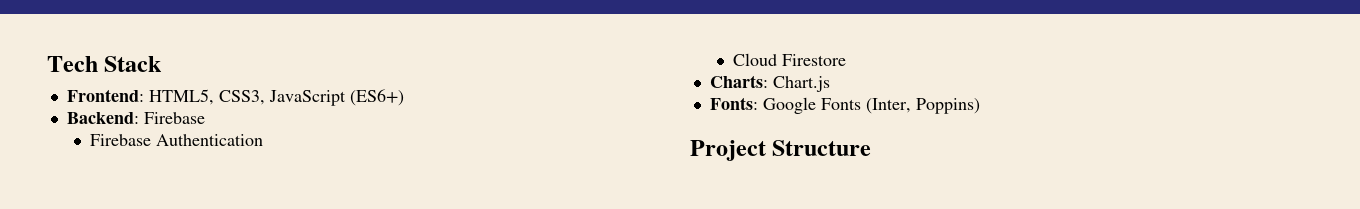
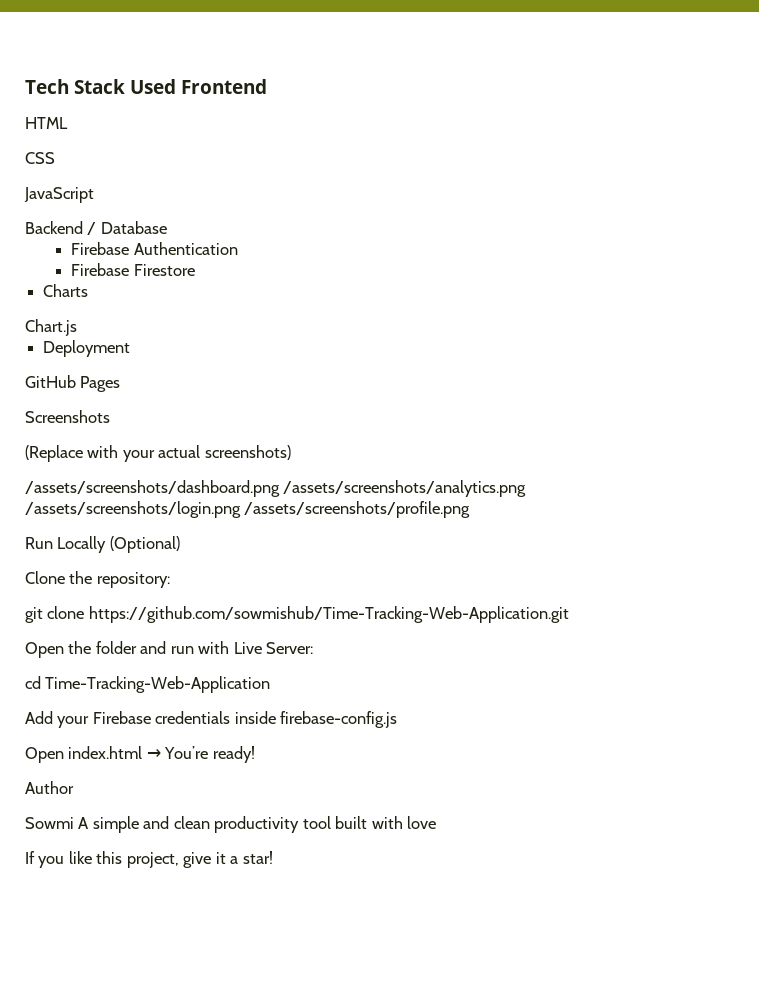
- Tech Stack
- Frontend: HTML5, CSS3, JavaScript (ES6+)
- Backend: Firebase
+ Tech Stack Used Frontend
+ HTML
+ CSS
+ JavaScript
+ Backend / Database
- Cloud Firestore
+ Firebase Firestore
- Charts: Chart.js
+ Charts
+ Chart.js
- Fonts: Google Fonts (Inter, Poppins)
- Project Structure
+ Deployment
+ GitHub Pages
+ Screenshots
+ (Replace with your actual screenshots)
+ /assets/screenshots/dashboard.png /assets/screenshots/analytics.png /assets/screenshots/login.png /assets/screenshots/profile.png
+ Run Locally (Optional)
+ Clone the repository:
+ git clone https://github.com/sowmishub/Time-Tracking-Web-Application.git
+ Open the folder and run with Live Server:
+ cd Time-Tracking-Web-Application
+ Add your Firebase credentials inside firebase-config.js
+ Open index.html → You’re ready!
+ Author
+ Sowmi A simple and clean productivity tool built with love
+ If you like this project, give it a star!

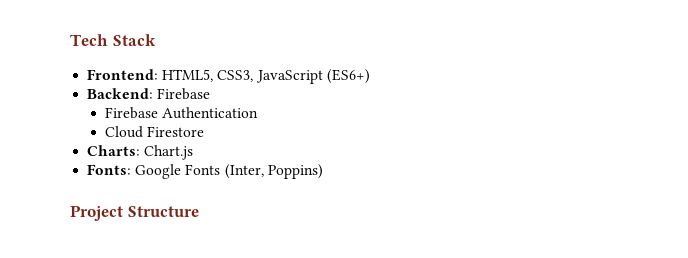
- Tech Stack Used Frontend
- HTML
- CSS
- JavaScript
- Backend / Database
+ Tech Stack
+ Frontend: HTML5, CSS3, JavaScript (ES6+)
+ Backend: Firebase
- Firebase Firestore
+ Cloud Firestore
- Charts
- Chart.js
+ Charts: Chart.js
- Deployment
- GitHub Pages
- Screenshots
- (Replace with your actual screenshots)
- /assets/screenshots/dashboard.png /assets/screenshots/analytics.png /assets/screenshots/login.png /assets/screenshots/profile.png
- Run Locally (Optional)
- Clone the repository:
- git clone https://github.com/sowmishub/Time-Tracking-Web-Application.git
- Open the folder and run with Live Server:
- cd Time-Tracking-Web-Application
- Add your Firebase credentials inside firebase-config.js
- Open index.html → You’re ready!
- Author
- Sowmi A simple and clean productivity tool built with love
- If you like this project, give it a star!
+ Fonts: Google Fonts (Inter, Poppins)
+ Project Structure

